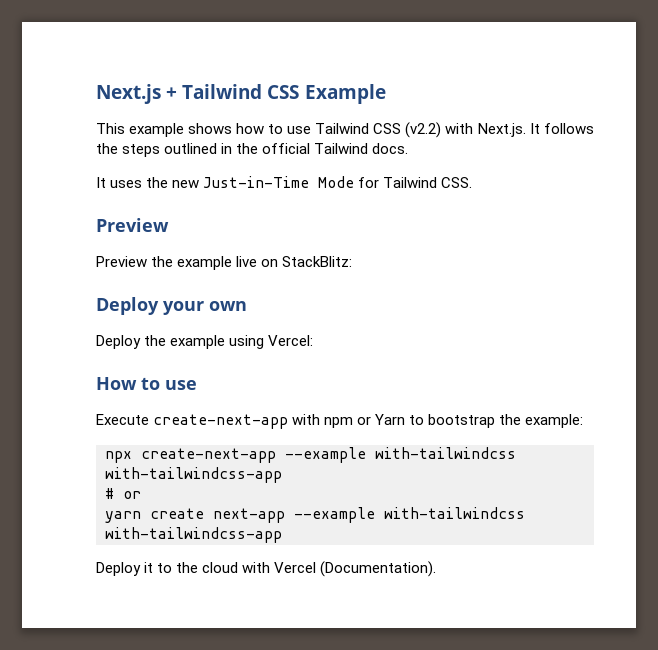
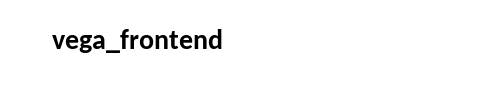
- Next.js + Tailwind CSS Example
- This example shows how to use Tailwind CSS (v2.2) with Next.js. It follows the steps outlined in the official Tailwind docs.
- It uses the new Just-in-Time Mode for Tailwind CSS.
- Preview
- Preview the example live on StackBlitz:
- Deploy your own
- Deploy the example using Vercel:
- How to use
- Execute create-next-app with npm or Yarn to bootstrap the example:
- npx create-next-app --example with-tailwindcss with-tailwindcss-app
- # or
- yarn create next-app --example with-tailwindcss with-tailwindcss-app
- Deploy it to the cloud with Vercel (Documentation).
+ vega_frontend

